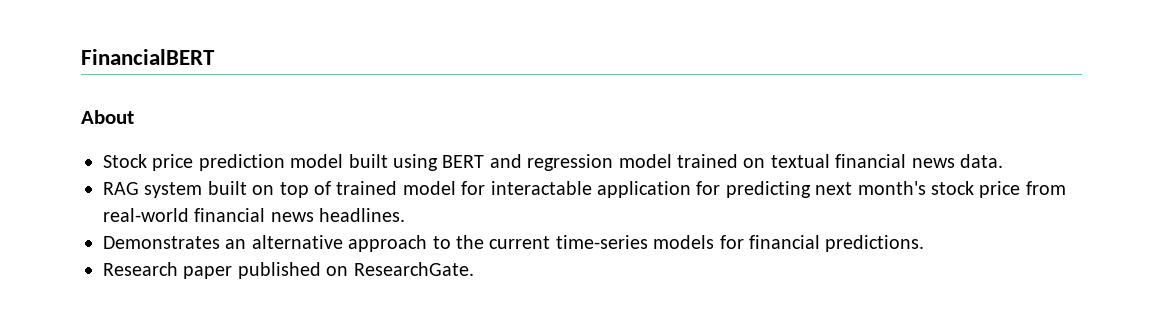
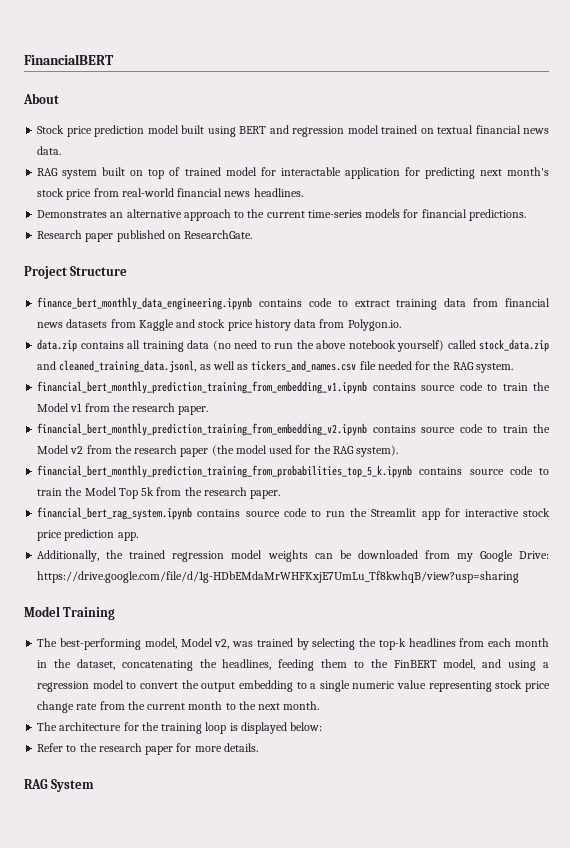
+ Project Structure
+ finance_bert_monthly_data_engineering.ipynb contains code to extract training data from financial news datasets from Kaggle and stock price history data from Polygon.io.
+ data.zip contains all training data (no need to run the above notebook yourself) called stock_data.zip and cleaned_training_data.jsonl, as well as tickers_and_names.csv file needed for the RAG system.
+ financial_bert_monthly_prediction_training_from_embedding_v1.ipynb contains source code to train the Model v1 from the research paper.
+ financial_bert_monthly_prediction_training_from_embedding_v2.ipynb contains source code to train the Model v2 from the research paper (the model used for the RAG system).
+ financial_bert_monthly_prediction_training_from_probabilities_top_5_k.ipynb contains source code to train the Model Top 5k from the research paper.
+ financial_bert_rag_system.ipynb contains source code to run the Streamlit app for interactive stock price prediction app.
+ Additionally, the trained regression model weights can be downloaded from my Google Drive: https://drive.google.com/file/d/1g-HDbEMdaMrWHFKxjE7UmLu_Tf8kwhqB/view?usp=sharing
+ Model Training
+ The best-performing model, Model v2, was trained by selecting the top-k headlines from each month in the dataset, concatenating the headlines, feeding them to the FinBERT model, and using a regression model to convert the output embedding to a single numeric value representing stock price change rate from the current month to the next month.
+ The architecture for the training loop is displayed below:
+ Refer to the research paper for more details.
+ RAG System

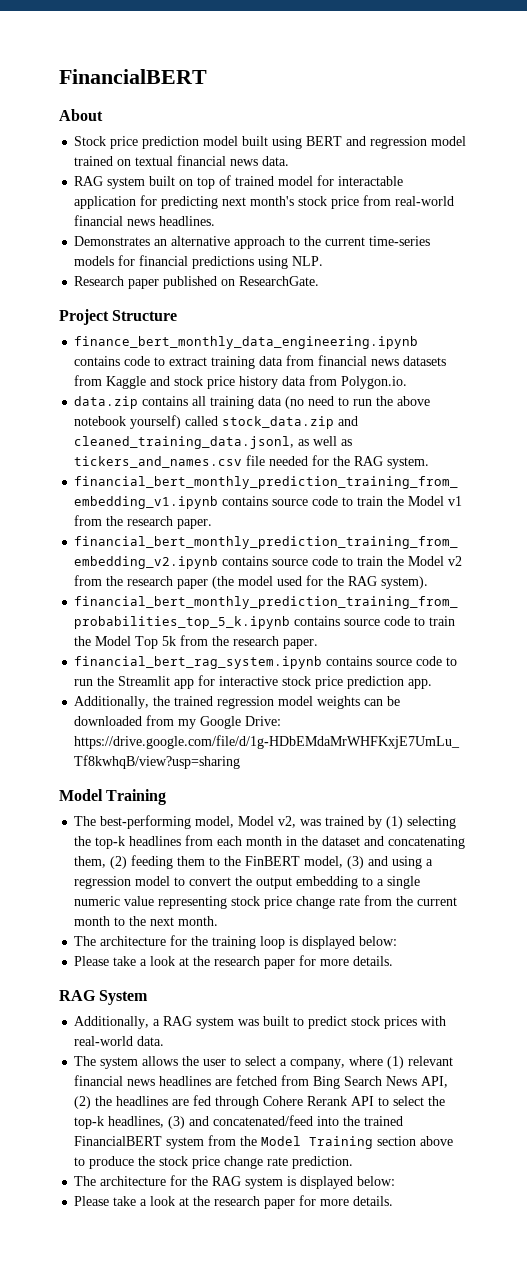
- Demonstrates an alternative approach to the current time-series models for financial predictions.
+ Demonstrates an alternative approach to the current time-series models for financial predictions using NLP.
- The best-performing model, Model v2, was trained by selecting the top-k headlines from each month in the dataset, concatenating the headlines, feeding them to the FinBERT model, and using a regression model to convert the output embedding to a single numeric value representing stock price change rate from the current month to the next month.
+ The best-performing model, Model v2, was trained by (1) selecting the top-k headlines from each month in the dataset and concatenating them, (2) feeding them to the FinBERT model, (3) and using a regression model to convert the output embedding to a single numeric value representing stock price change rate from the current month to the next month.
  The architecture for the training loop is displayed below:
- Refer to the research paper for more details.
+ Please take a look at the research paper for more details.
+ Additionally, a RAG system was built to predict stock prices with real-world data.
+ The system allows the user to select a company, where (1) relevant financial news headlines are fetched from Bing Search News API, (2) the headlines are fed through Cohere Rerank API to select the top-k headlines, (3) and concatenated/feed into the trained FinancialBERT system from the Model Training section above to produce the stock price change rate prediction.
+ The architecture for the RAG system is displayed below:
+ Please take a look at the research paper for more details.

